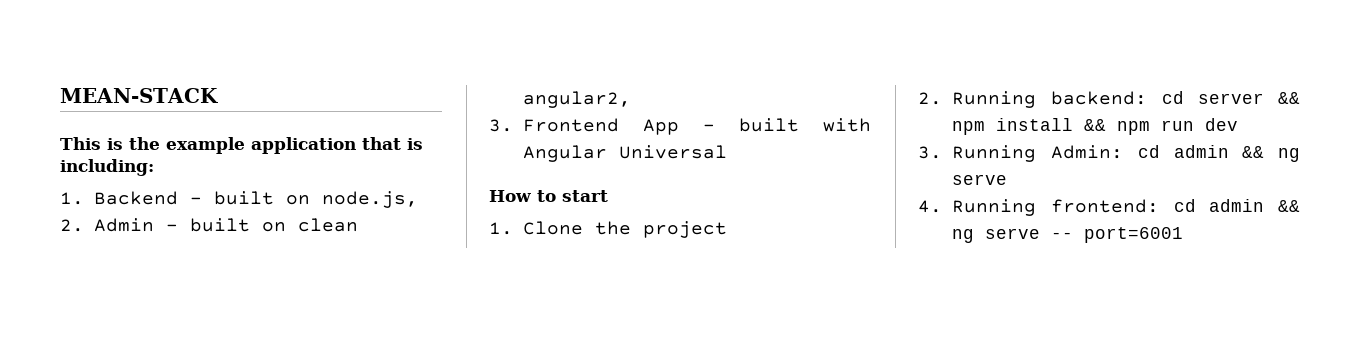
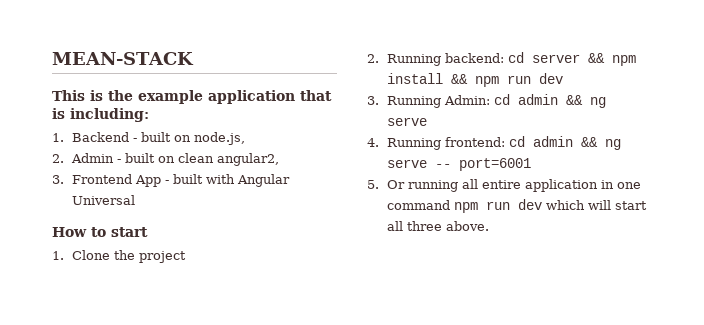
+ 5. Or running all entire application in one command npm run dev which will start all three above.

